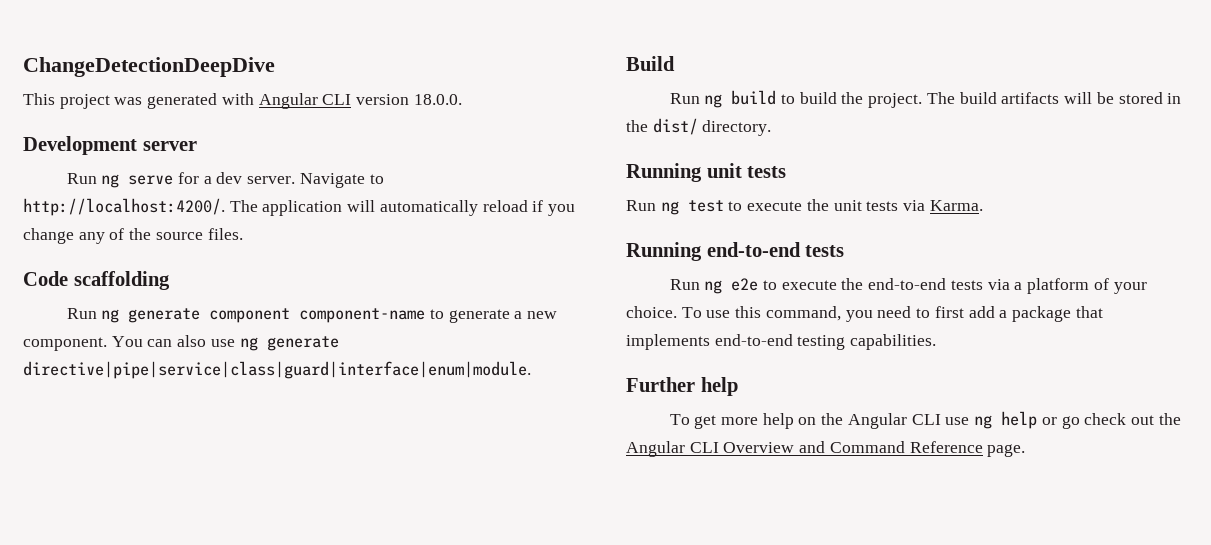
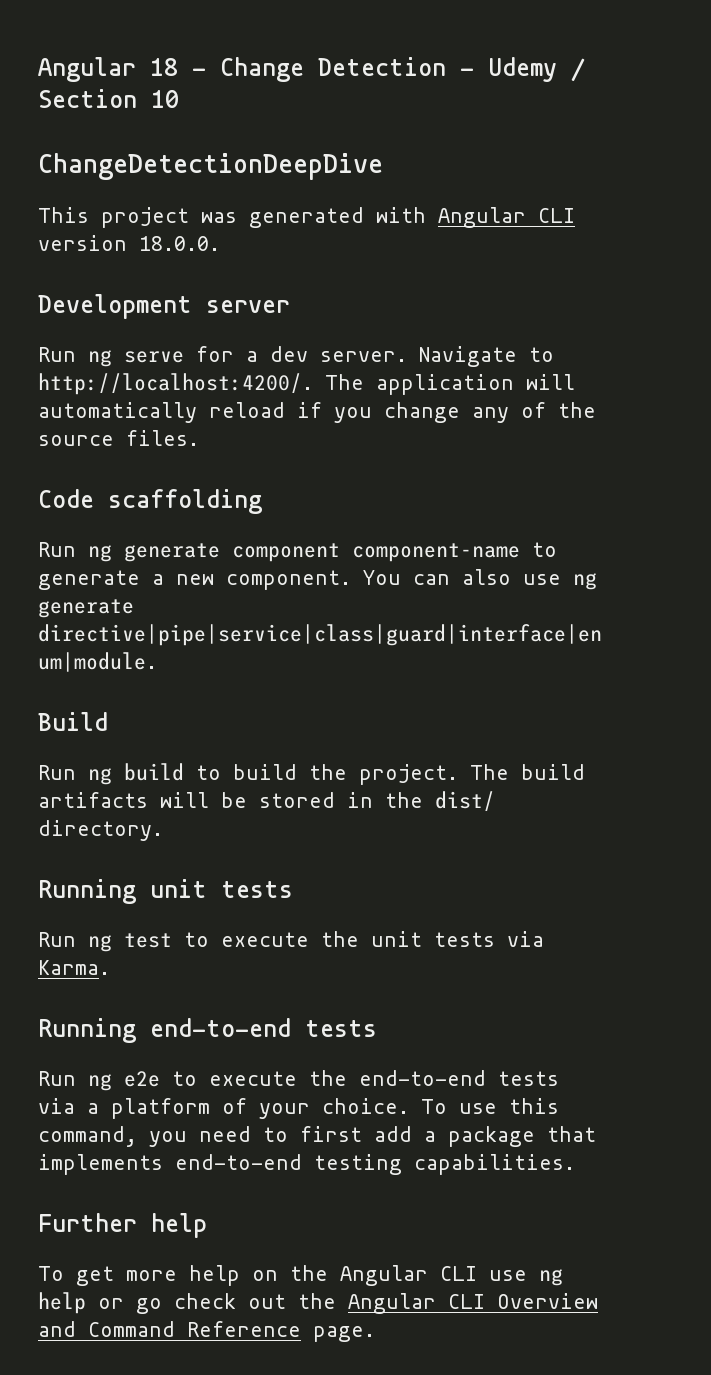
+ Angular 18 - Change Detection - Udemy / Section 10

